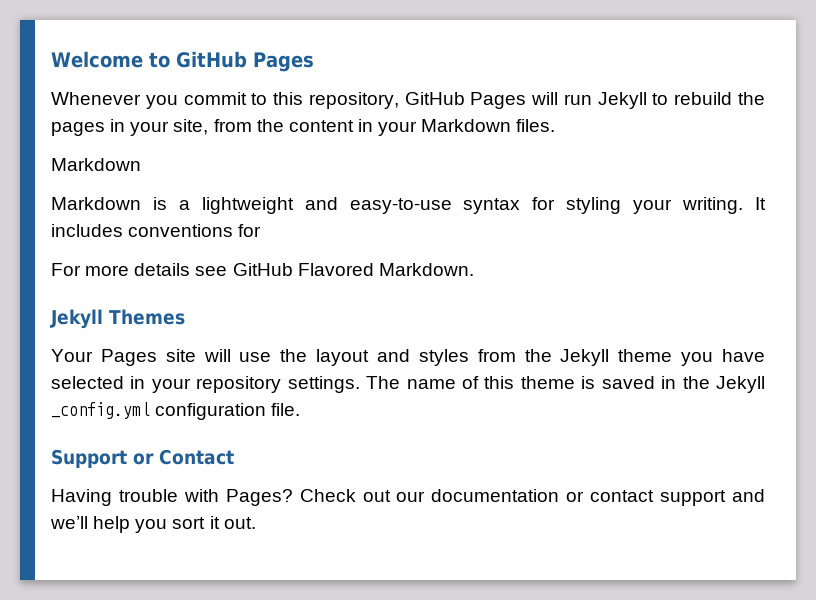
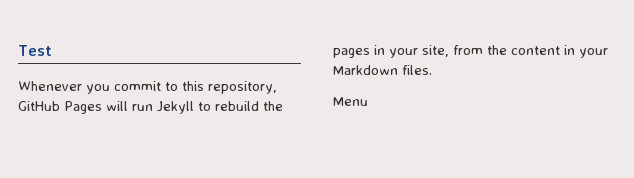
- Welcome to GitHub Pages
+ Test
  Whenever you commit to this repository, GitHub Pages will run Jekyll to rebuild the pages in your site, from the content in your Markdown files.
- Markdown
- Markdown is a lightweight and easy-to-use syntax for styling your writing. It includes conventions for
- For more details see GitHub Flavored Markdown.
- Jekyll Themes
- Your Pages site will use the layout and styles from the Jekyll theme you have selected in your repository settings. The name of this theme is saved in the Jekyll _config.yml configuration file.
- Support or Contact
- Having trouble with Pages? Check out our documentation or contact support and we’ll help you sort it out.
+ Menu

